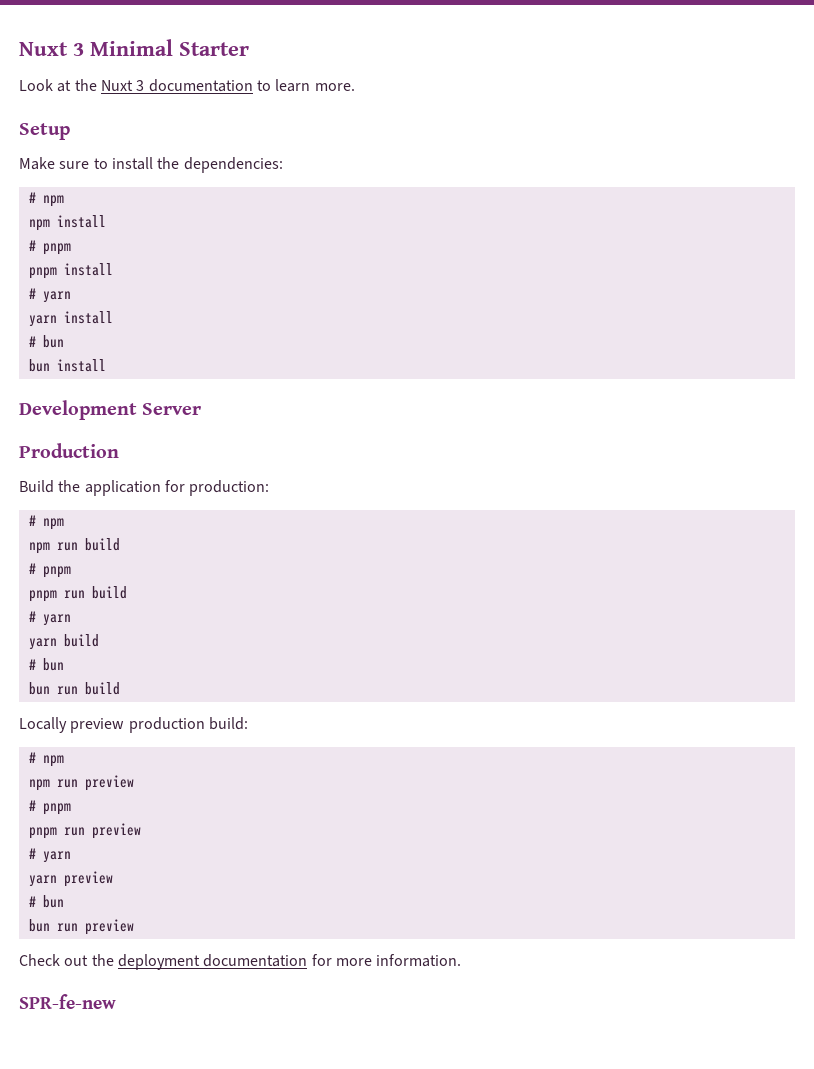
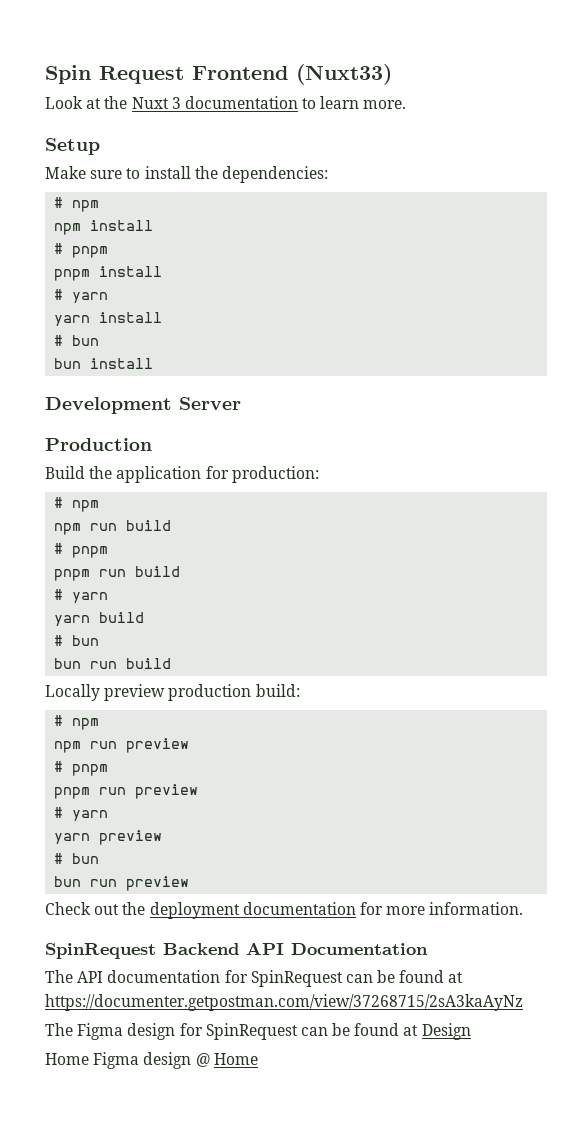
- Nuxt 3 Minimal Starter
+ Spin Request Frontend (Nuxt33)
- SPR-fe-new
+ SpinRequest Backend API Documentation
+ The API documentation for SpinRequest can be found at https://documenter.getpostman.com/view/37268715/2sA3kaAyNz
+ The Figma design for SpinRequest can be found at Design
+ Home Figma design @ Home

